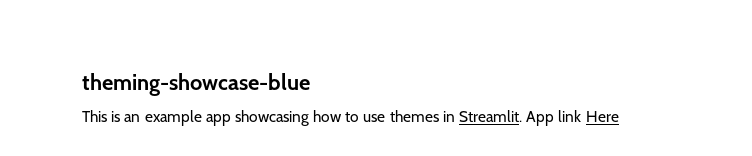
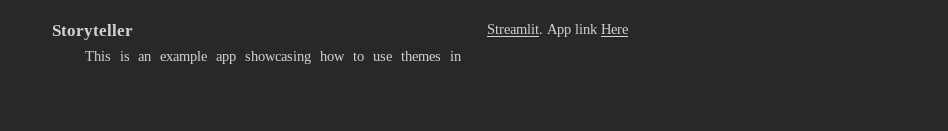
- theming-showcase-blue
+ Storyteller

